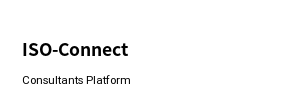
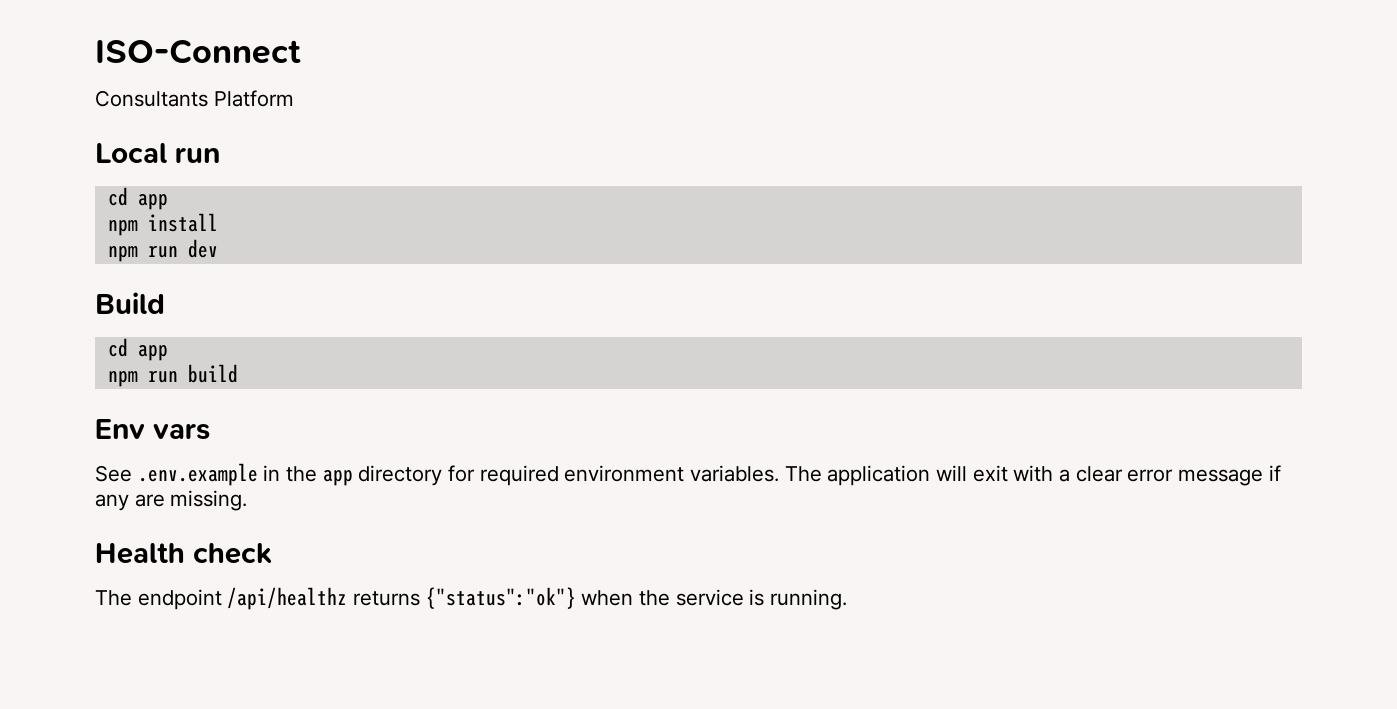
+ Local run
+ cd app
+ npm install
+ npm run dev
+ Build
+ cd app
+ npm run build
+ Env vars
+ See .env.example in the app directory for required environment variables. The application will exit with a clear error message if any are missing.
+ Health check
+ The endpoint /api/healthz returns {"status":"ok"} when the service is running.

